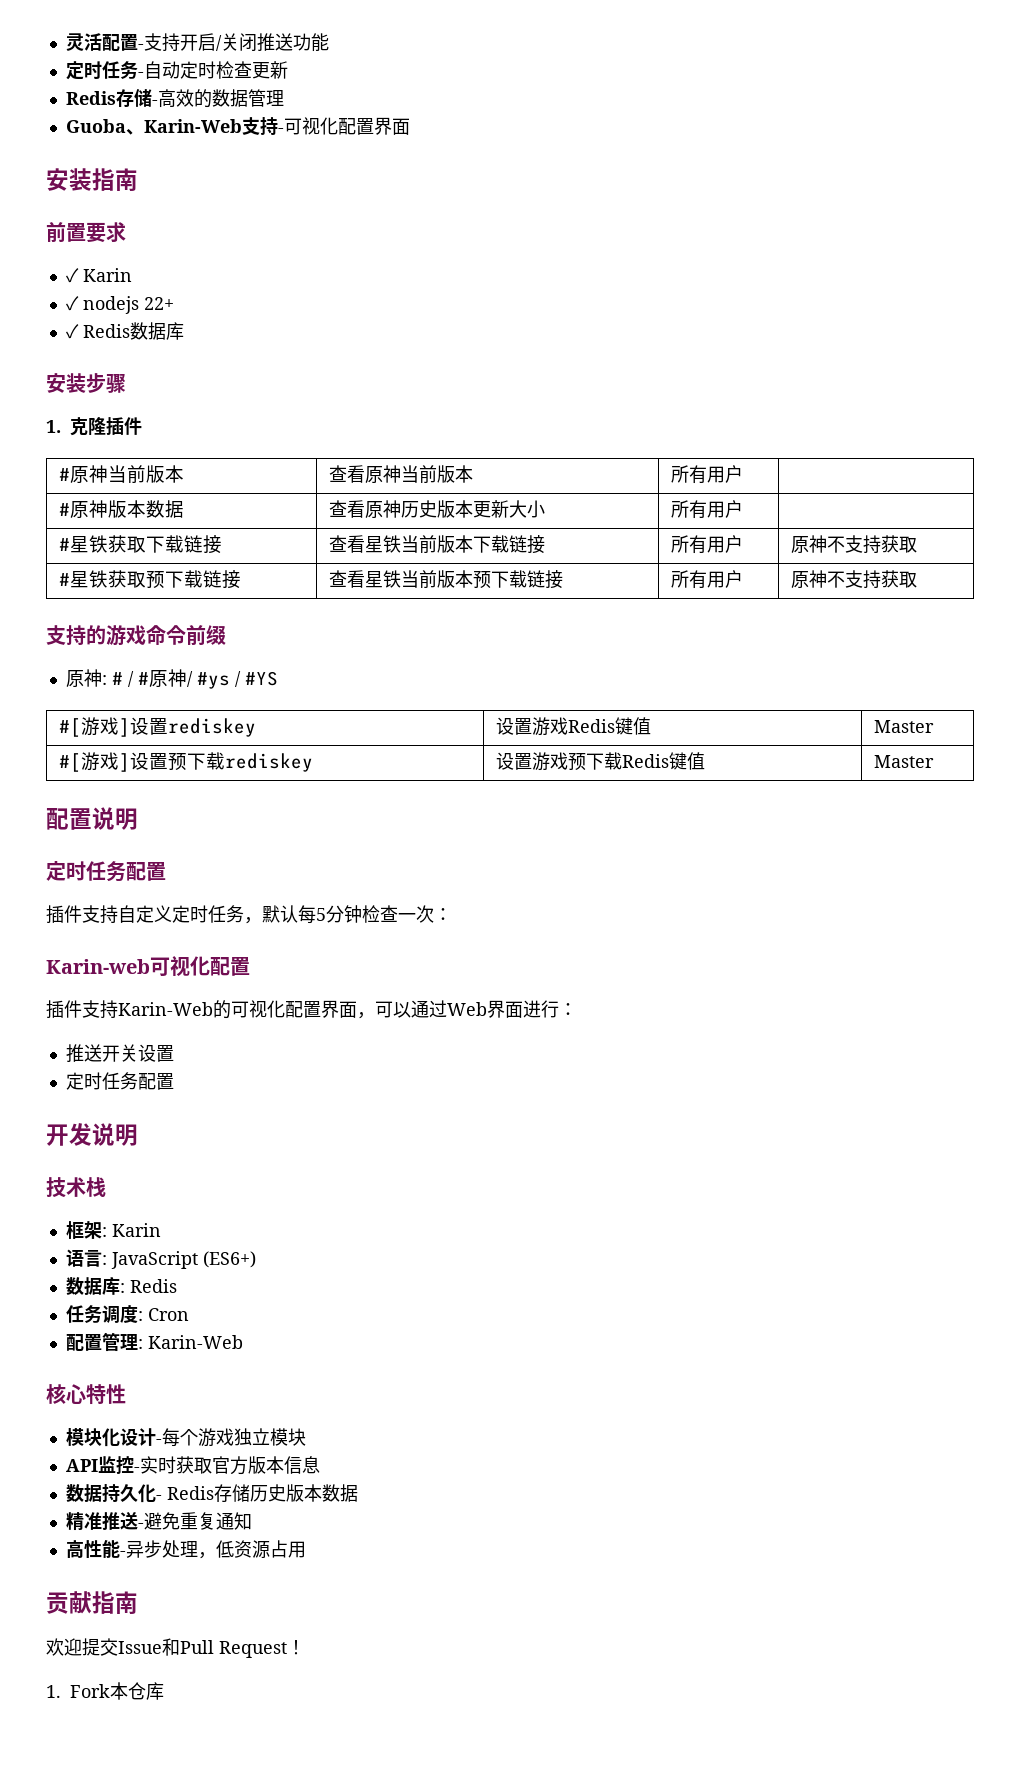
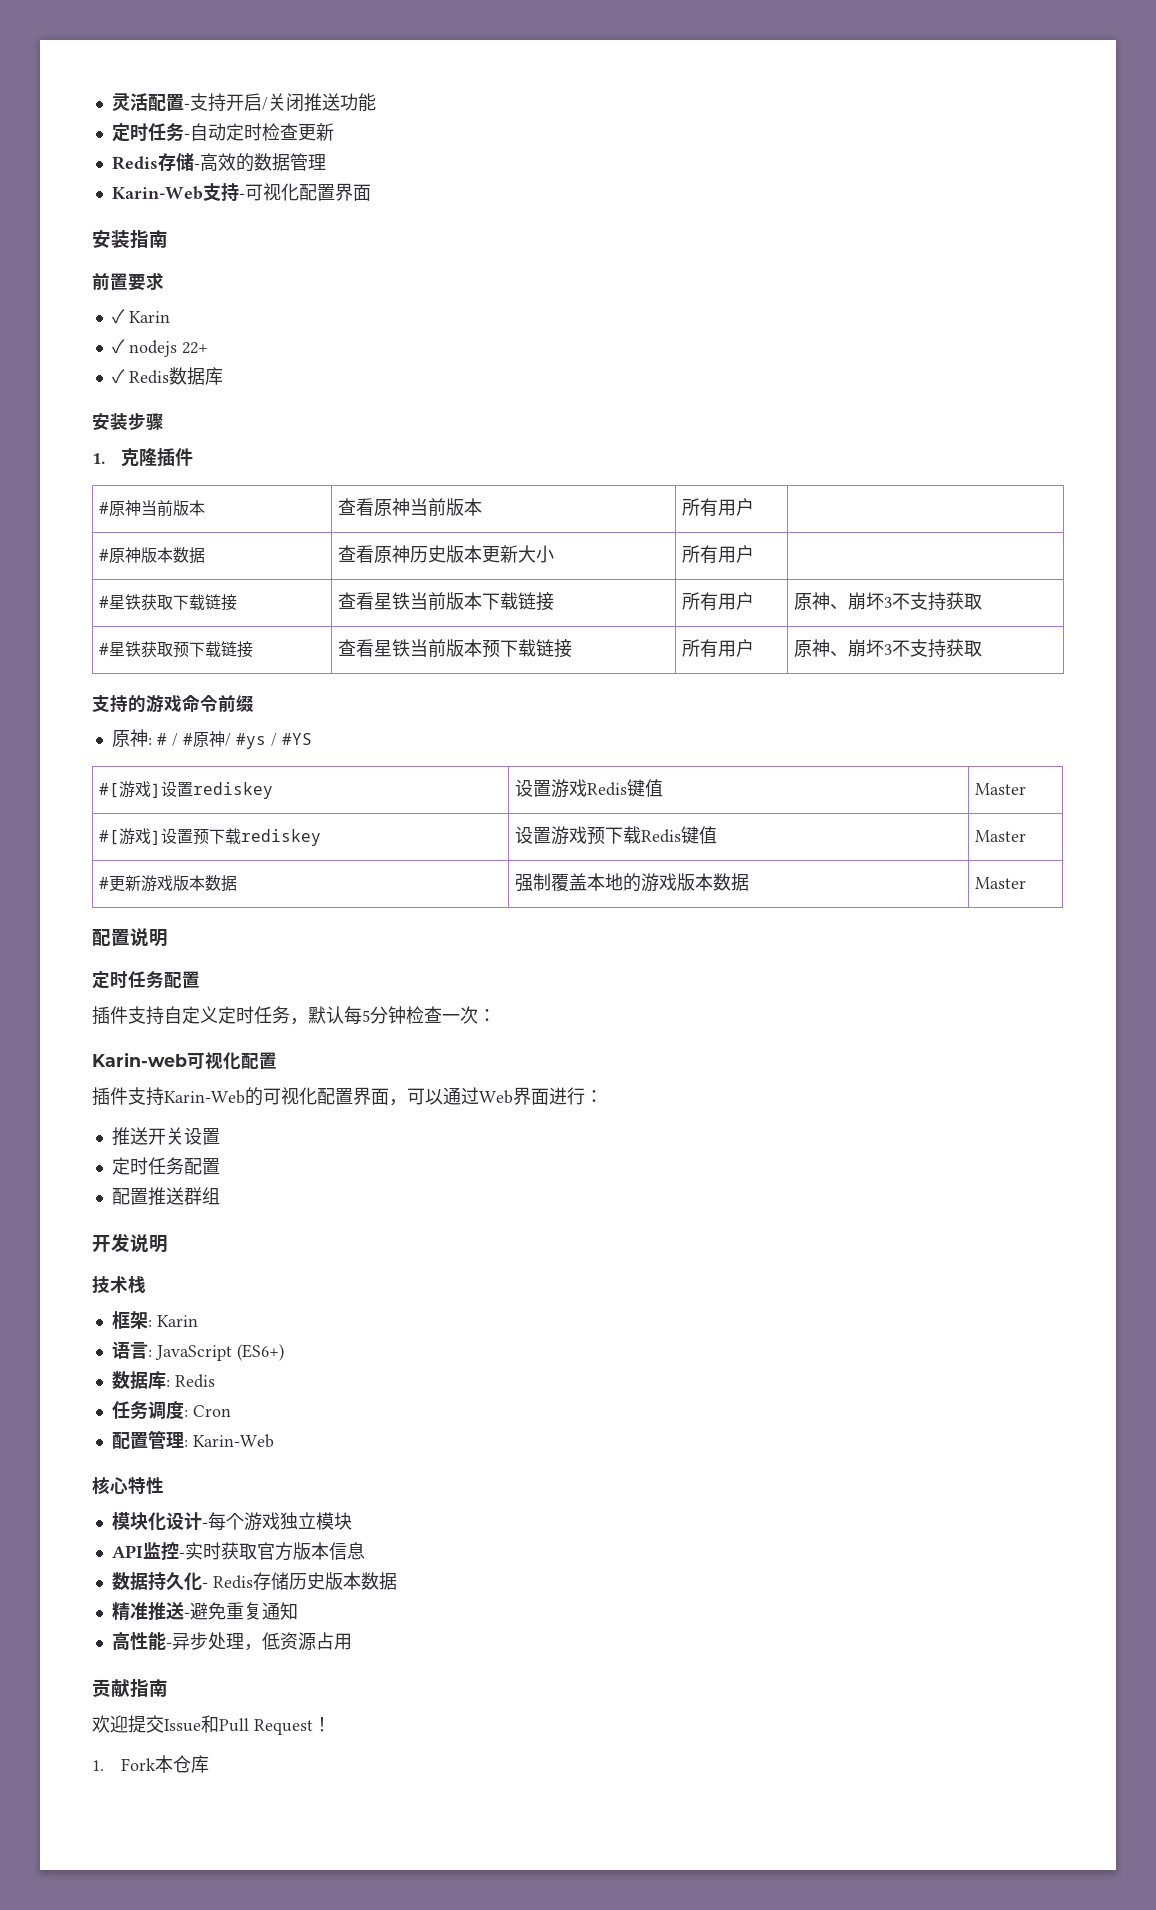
- Guoba、Karin-Web支持-可视化配置界面
+ Karin-Web支持-可视化配置界面
- #星铁获取下载链接 | 查看星铁当前版本下载链接 | 所有用户 | 原神不支持获取
+ #星铁获取下载链接 | 查看星铁当前版本下载链接 | 所有用户 | 原神、崩坏3不支持获取
- #星铁获取预下载链接 | 查看星铁当前版本预下载链接 | 所有用户 | 原神不支持获取
+ #星铁获取预下载链接 | 查看星铁当前版本预下载链接 | 所有用户 | 原神、崩坏3不支持获取
+ #更新游戏版本数据 | 强制覆盖本地的游戏版本数据 | Master
+ 配置推送群组

